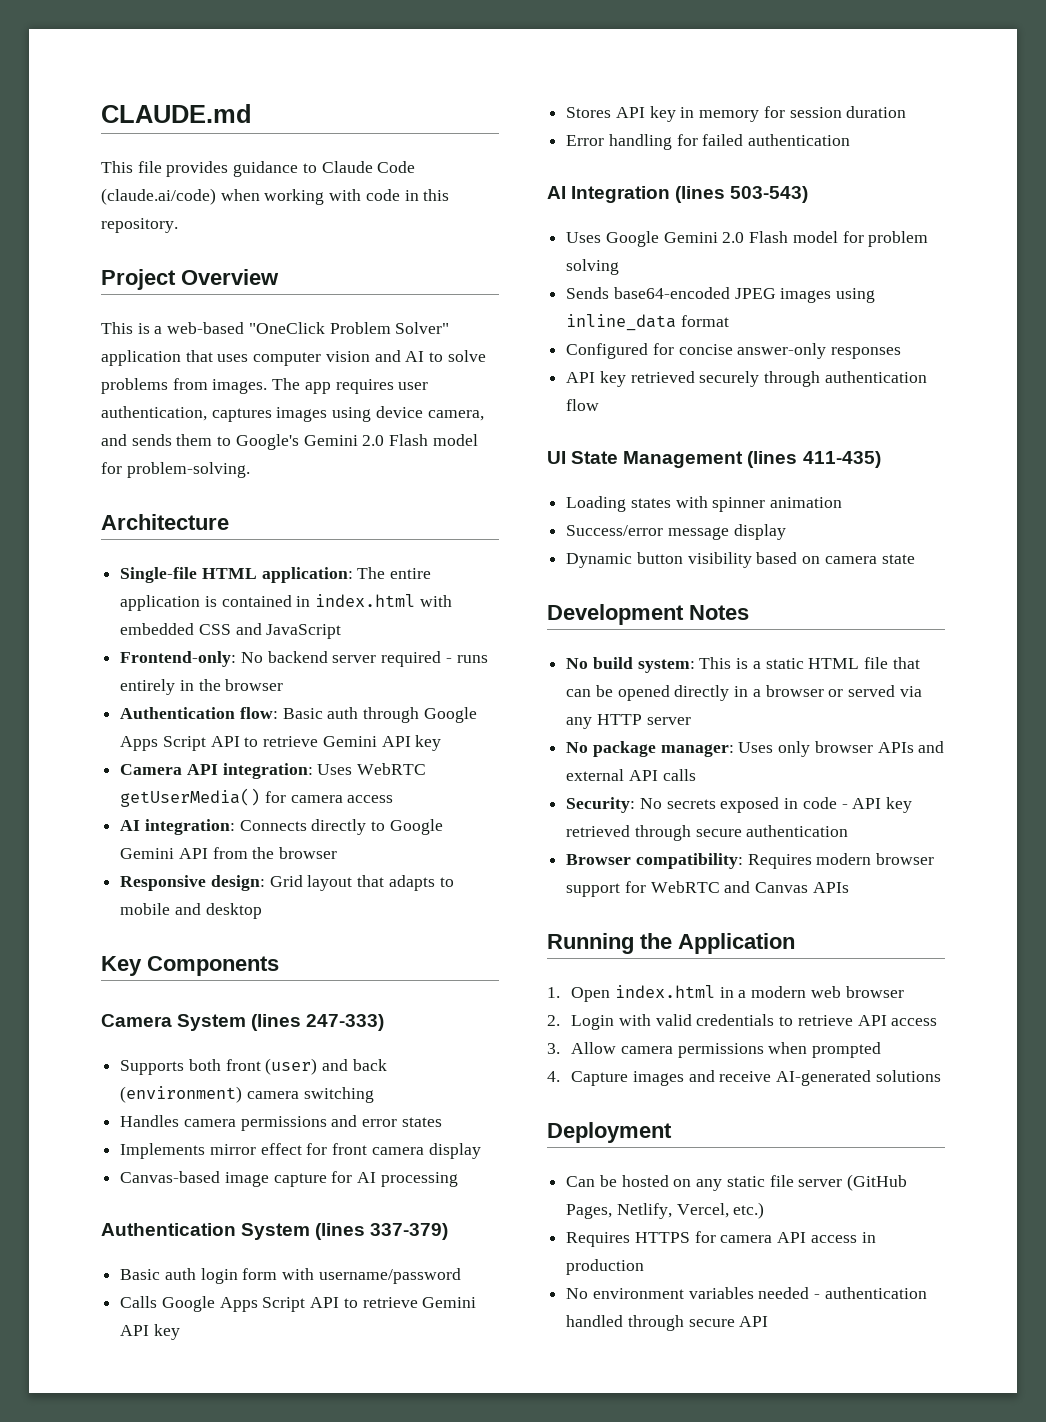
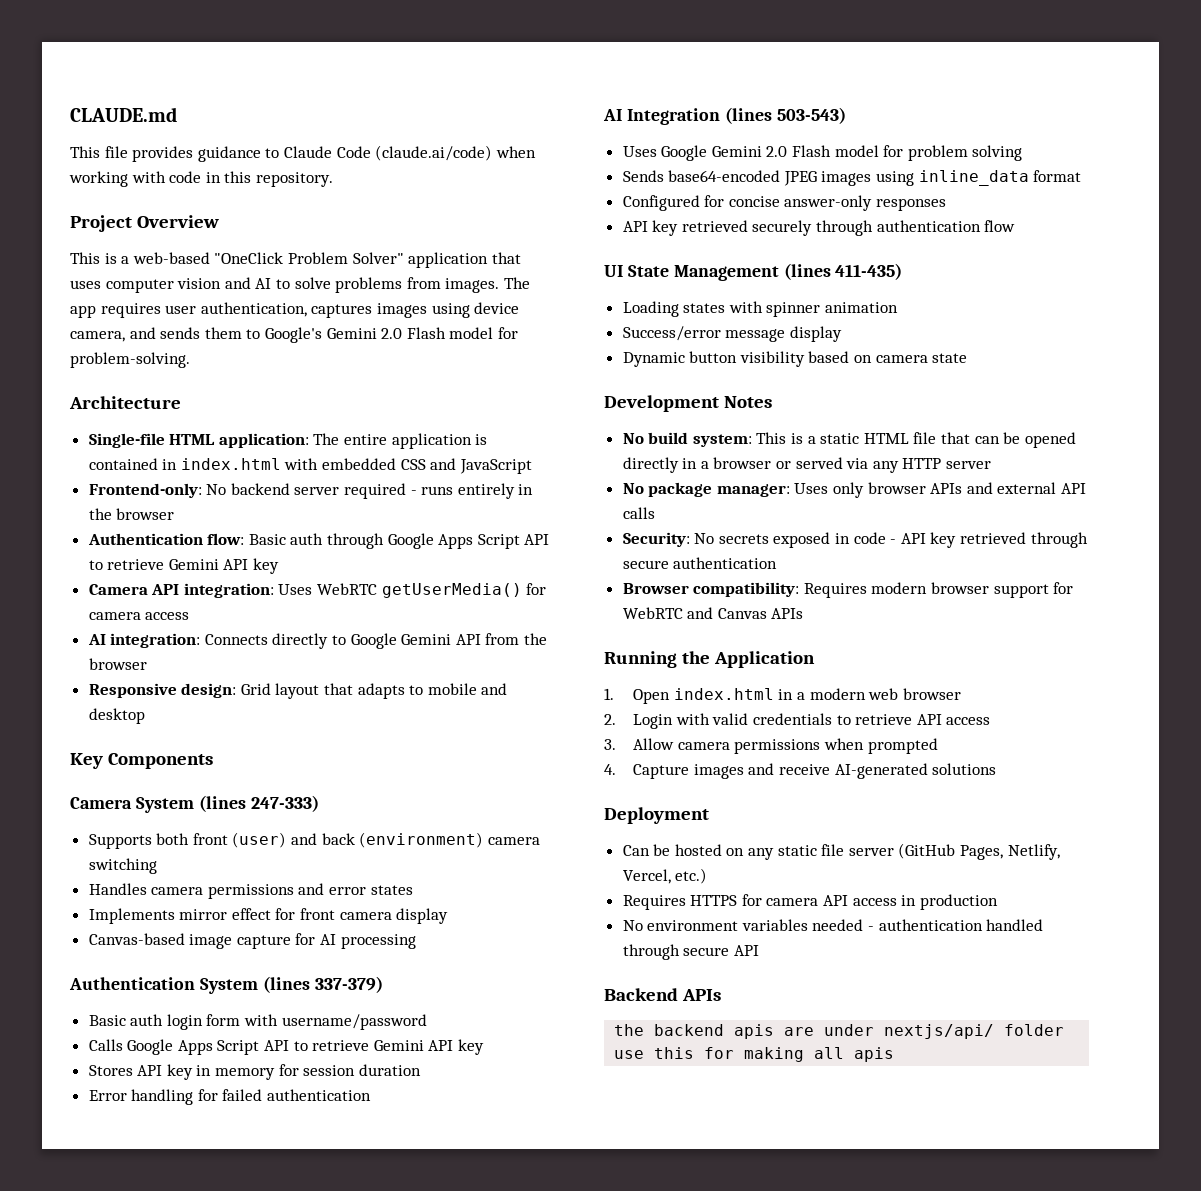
+ Backend APIs
+ the backend apis are under nextjs/api/ folder use this for making all apis

